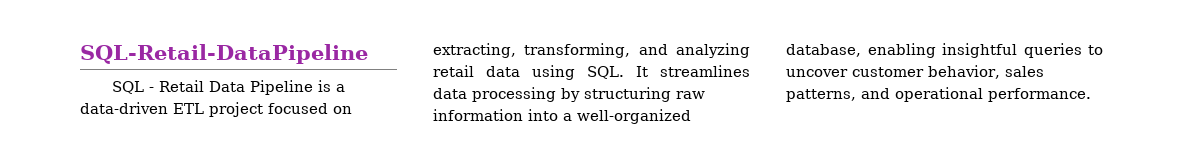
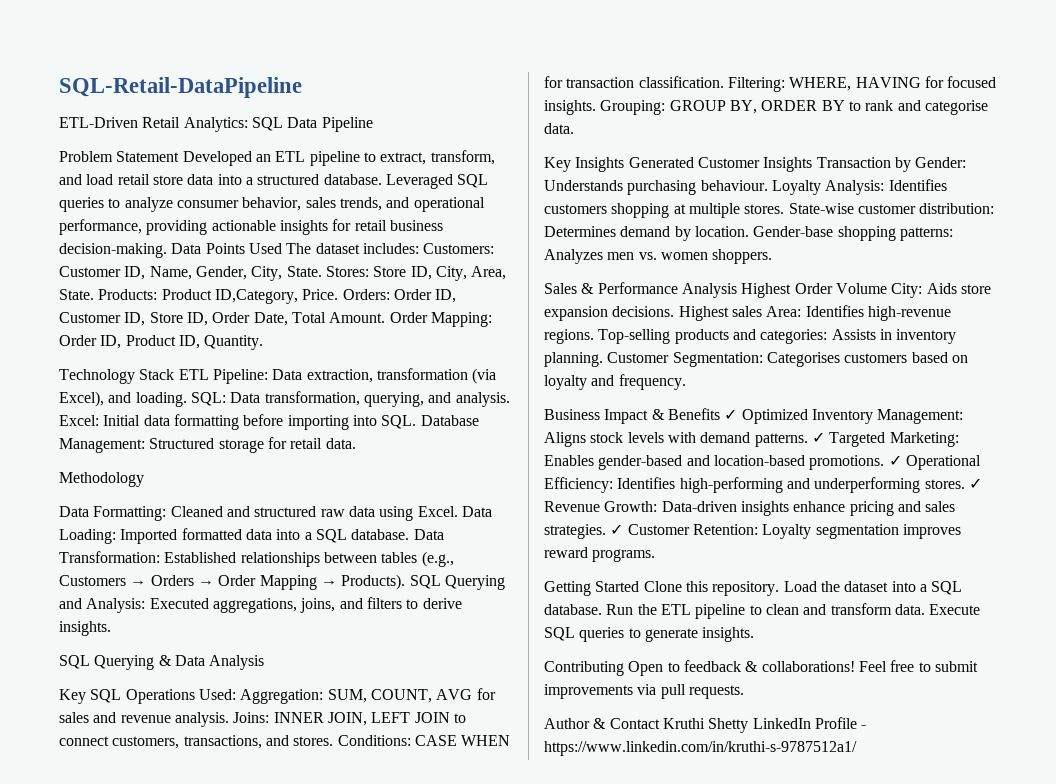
- SQL - Retail Data Pipeline is a data-driven ETL project focused on extracting, transforming, and analyzing retail data using SQL. It streamlines data processing by structuring raw information into a well-organized database, enabling insightful queries to uncover customer behavior, sales patterns, and operational performance.
+ ETL-Driven Retail Analytics: SQL Data Pipeline
+ Problem Statement Developed an ETL pipeline to extract, transform, and load retail store data into a structured database. Leveraged SQL queries to analyze consumer behavior, sales trends, and operational performance, providing actionable insights for retail business decision-making. Data Points Used The dataset includes: Customers: Customer ID, Name, Gender, City, State. Stores: Store ID, City, Area, State. Products: Product ID,Category, Price. Orders: Order ID, Customer ID, Store ID, Order Date, Total Amount. Order Mapping: Order ID, Product ID, Quantity.
+ Technology Stack ETL Pipeline: Data extraction, transformation (via Excel), and loading. SQL: Data transformation, querying, and analysis. Excel: Initial data formatting before importing into SQL. Database Management: Structured storage for retail data.
+ Methodology
+ Data Formatting: Cleaned and structured raw data using Excel. Data Loading: Imported formatted data into a SQL database. Data Transformation: Established relationships between tables (e.g., Customers → Orders → Order Mapping → Products). SQL Querying and Analysis: Executed aggregations, joins, and filters to derive insights.
+ SQL Querying & Data Analysis
+ Key SQL Operations Used: Aggregation: SUM, COUNT, AVG for sales and revenue analysis. Joins: INNER JOIN, LEFT JOIN to connect customers, transactions, and stores. Conditions: CASE WHEN for transaction classification. Filtering: WHERE, HAVING for focused insights. Grouping: GROUP BY, ORDER BY to rank and categorise data.
+ Key Insights Generated Customer Insights Transaction by Gender: Understands purchasing behaviour. Loyalty Analysis: Identifies customers shopping at multiple stores. State-wise customer distribution: Determines demand by location. Gender-base shopping patterns: Analyzes men vs. women shoppers.
+ Sales & Performance Analysis Highest Order Volume City: Aids store expansion decisions. Highest sales Area: Identifies high-revenue regions. Top-selling products and categories: Assists in inventory planning. Customer Segmentation: Categorises customers based on loyalty and frequency.
+ Business Impact & Benefits ✓ Optimized Inventory Management: Aligns stock levels with demand patterns. ✓ Targeted Marketing: Enables gender-based and location-based promotions. ✓ Operational Efficiency: Identifies high-performing and underperforming stores. ✓ Revenue Growth: Data-driven insights enhance pricing and sales strategies. ✓ Customer Retention: Loyalty segmentation improves reward programs.
+ Getting Started Clone this repository. Load the dataset into a SQL database. Run the ETL pipeline to clean and transform data. Execute SQL queries to generate insights.
+ Contributing Open to feedback & collaborations! Feel free to submit improvements via pull requests.
+ Author & Contact Kruthi Shetty LinkedIn Profile - https://www.linkedin.com/in/kruthi-s-9787512a1/

